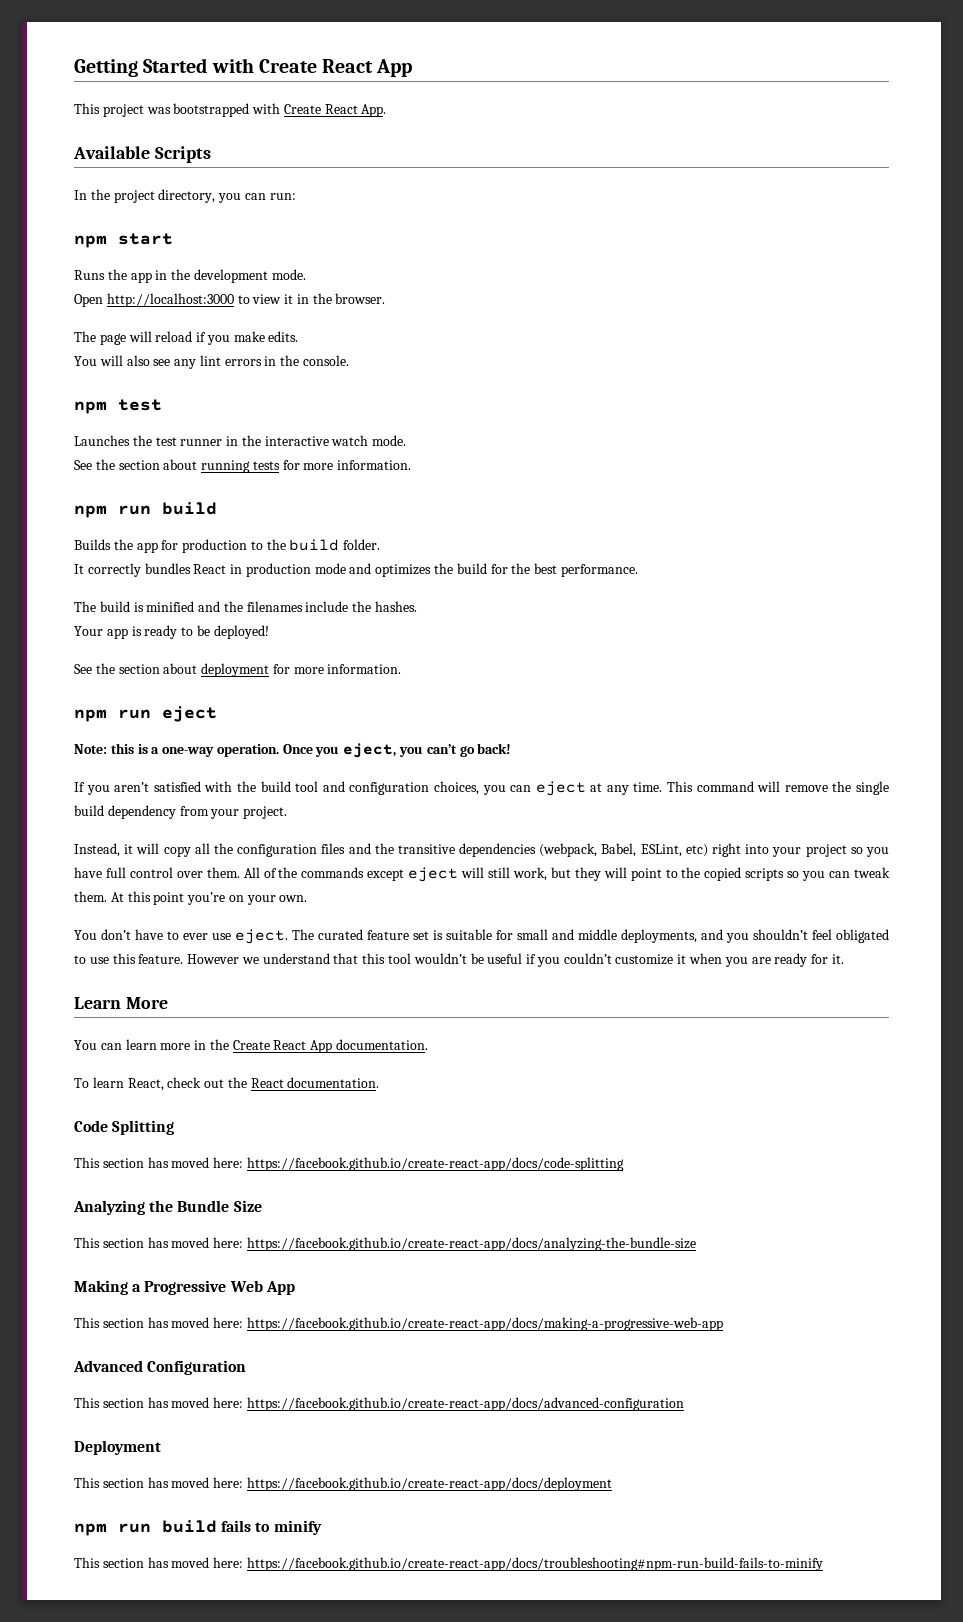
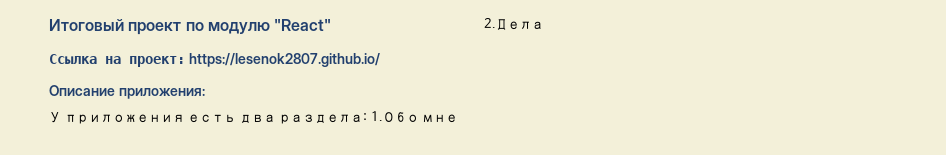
- Getting Started with Create React App
- This project was bootstrapped with Create React App.
- Available Scripts
- In the project directory, you can run:
- npm start
- Runs the app in the development mode.
- Open http://localhost:3000 to view it in the browser.
- The page will reload if you make edits.
- You will also see any lint errors in the console.
- npm test
- Launches the test runner in the interactive watch mode.
- See the section about running tests for more information.
- npm run build
- Builds the app for production to the build folder.
- It correctly bundles React in production mode and optimizes the build for the best performance.
- The build is minified and the filenames include the hashes.
- Your app is ready to be deployed!
- See the section about deployment for more information.
- npm run eject
- Note: this is a one-way operation. Once you eject, you can’t go back!
- If you aren’t satisfied with the build tool and configuration choices, you can eject at any time. This command will remove the single build dependency from your project.
- Instead, it will copy all the configuration files and the transitive dependencies (webpack, Babel, ESLint, etc) right into your project so you have full control over them. All of the commands except eject will still work, but they will point to the copied scripts so you can tweak them. At this point you’re on your own.
- You don’t have to ever use eject. The curated feature set is suitable for small and middle deployments, and you shouldn’t feel obligated to use this feature. However we understand that this tool wouldn’t be useful if you couldn’t customize it when you are ready for it.
- Learn More
- You can learn more in the Create React App documentation.
- To learn React, check out the React documentation.
- Code Splitting
- This section has moved here: https://facebook.github.io/create-react-app/docs/code-splitting
- Analyzing the Bundle Size
- This section has moved here: https://facebook.github.io/create-react-app/docs/analyzing-the-bundle-size
- Making a Progressive Web App
- This section has moved here: https://facebook.github.io/create-react-app/docs/making-a-progressive-web-app
- Advanced Configuration
- This section has moved here: https://facebook.github.io/create-react-app/docs/advanced-configuration
- Deployment
- This section has moved here: https://facebook.github.io/create-react-app/docs/deployment
- npm run build fails to minify
- This section has moved here: https://facebook.github.io/create-react-app/docs/troubleshooting#npm-run-build-fails-to-minify
+ Итоговый проект по модулю "React"
+ Ссылка на проект: https://lesenok2807.github.io/
+ Описание приложения:
+ У приложения есть два раздела: 1.Обо мне 2.Дела

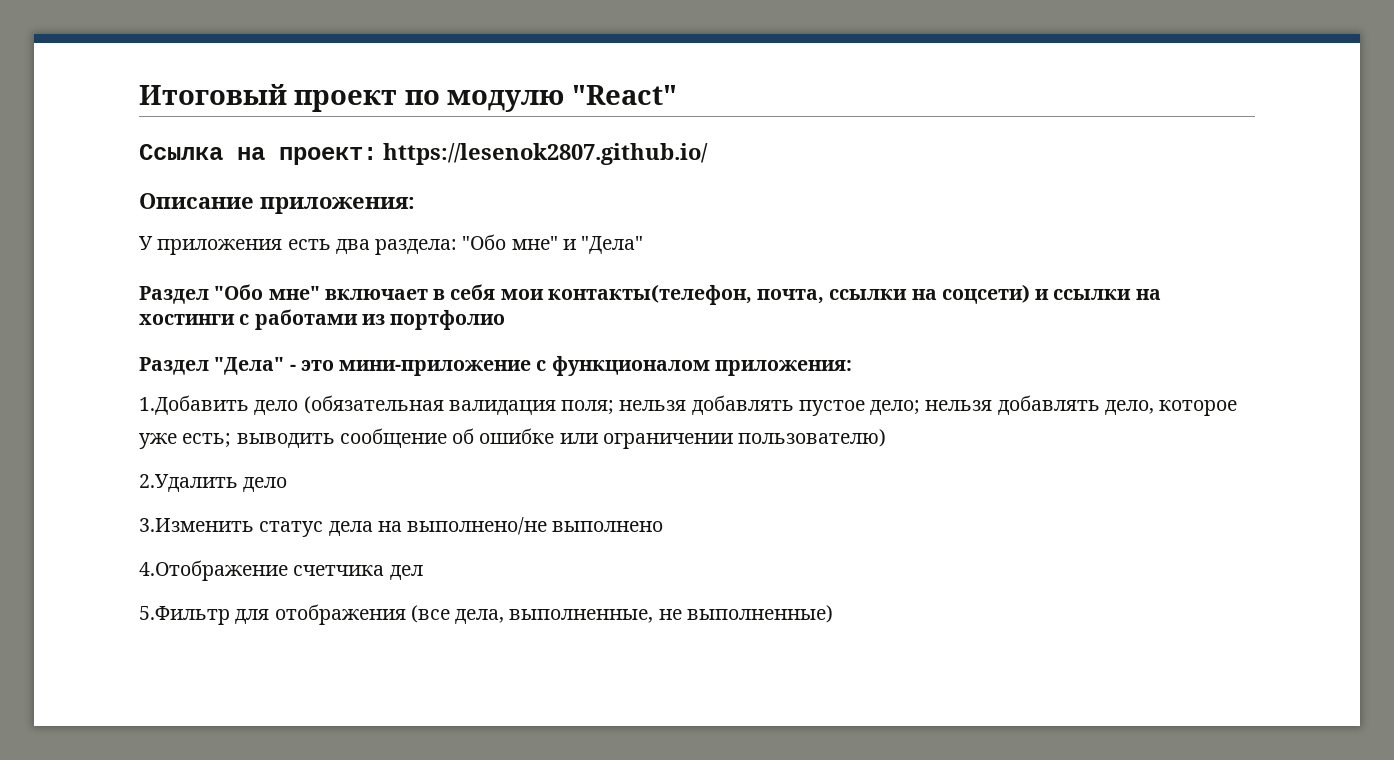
- У приложения есть два раздела: 1.Обо мне 2.Дела
+ У приложения есть два раздела: "Обо мне" и "Дела"
+ Раздел "Обо мне" включает в себя мои контакты(телефон, почта, ссылки на соцсети) и ссылки на хостинги с работами из портфолио
+ Раздел "Дела" - это мини-приложение с функционалом приложения:
+ 1.Добавить дело (обязательная валидация поля; нельзя добавлять пустое дело; нельзя добавлять дело, которое уже есть; выводить сообщение об ошибке или ограничении пользователю)
+ 2.Удалить дело
+ 3.Изменить статус дела на выполнено/не выполнено
+ 4.Отображение счетчика дел
+ 5.Фильтр для отображения (все дела, выполненные, не выполненные)

